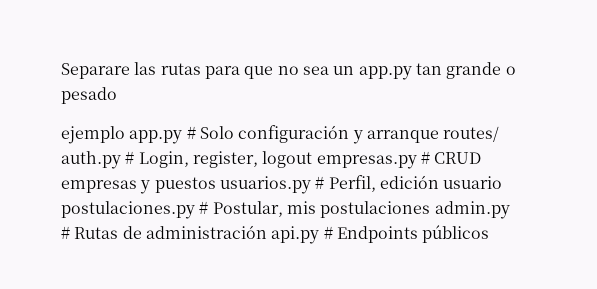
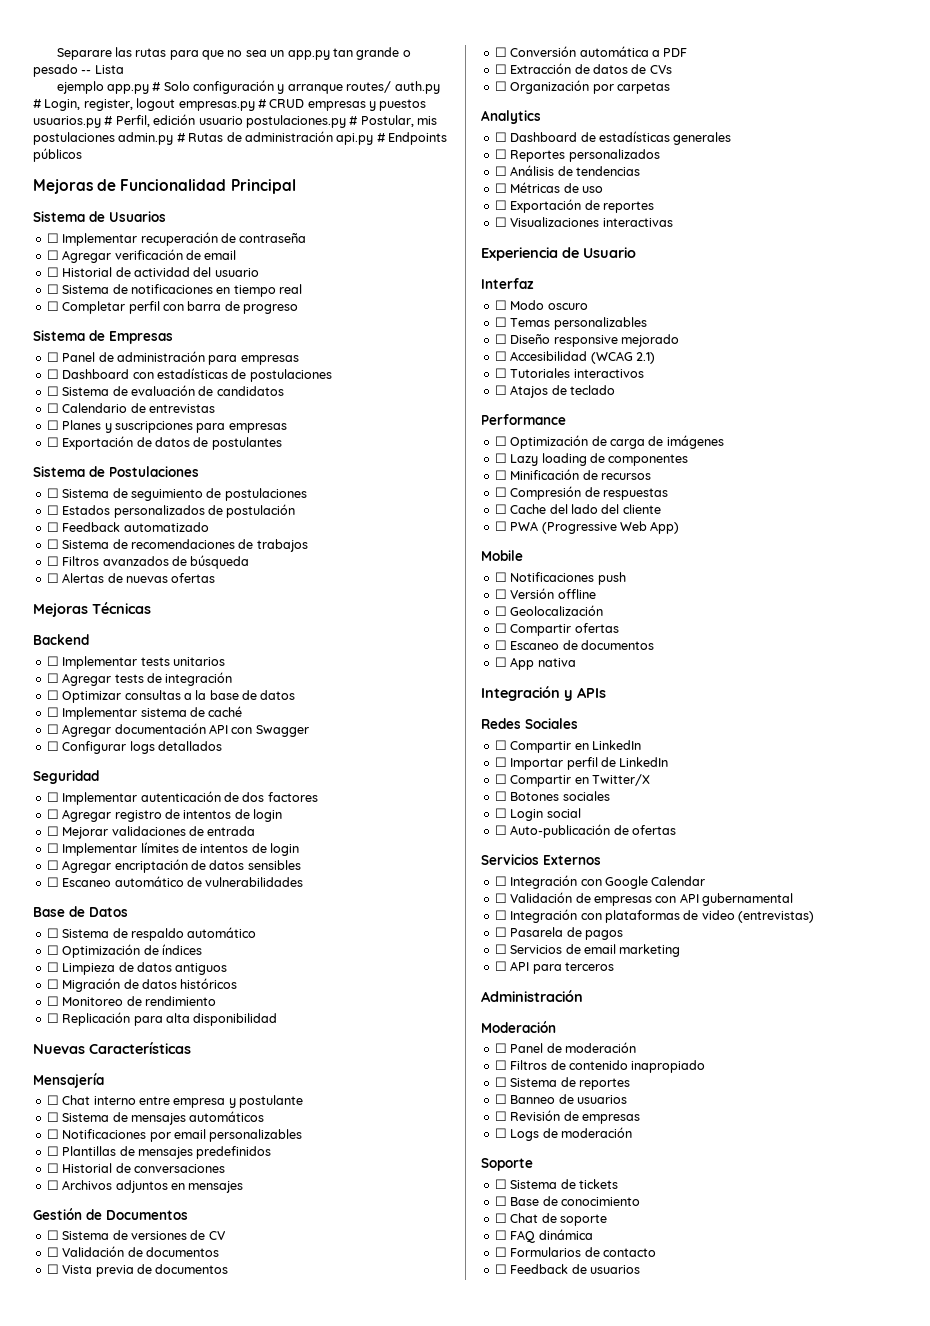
- Separare las rutas para que no sea un app.py tan grande o pesado
+ Separare las rutas para que no sea un app.py tan grande o pesado -- Lista
+ Mejoras de Funcionalidad Principal
+ Sistema de Usuarios
+ ☐ Implementar recuperación de contraseña
+ ☐ Agregar verificación de email
+ ☐ Historial de actividad del usuario
+ ☐ Sistema de notificaciones en tiempo real
+ ☐ Completar perfil con barra de progreso
+ Sistema de Empresas
+ ☐ Panel de administración para empresas
+ ☐ Dashboard con estadísticas de postulaciones
+ ☐ Sistema de evaluación de candidatos
+ ☐ Calendario de entrevistas
+ ☐ Planes y suscripciones para empresas
+ ☐ Exportación de datos de postulantes
+ Sistema de Postulaciones
+ ☐ Sistema de seguimiento de postulaciones
+ ☐ Estados personalizados de postulación
+ ☐ Feedback automatizado
+ ☐ Sistema de recomendaciones de trabajos
+ ☐ Filtros avanzados de búsqueda
+ ☐ Alertas de nuevas ofertas
+ Mejoras Técnicas
+ Backend
+ ☐ Implementar tests unitarios
+ ☐ Agregar tests de integración
+ ☐ Optimizar consultas a la base de datos
+ ☐ Implementar sistema de caché
+ ☐ Agregar documentación API con Swagger
+ ☐ Configurar logs detallados
+ Seguridad
+ ☐ Implementar autenticación de dos factores
+ ☐ Agregar registro de intentos de login
+ ☐ Mejorar validaciones de entrada
+ ☐ Implementar límites de intentos de login
+ ☐ Agregar encriptación de datos sensibles
+ ☐ Escaneo automático de vulnerabilidades
+ Base de Datos
+ ☐ Sistema de respaldo automático
+ ☐ Optimización de índices
+ ☐ Limpieza de datos antiguos
+ ☐ Migración de datos históricos
+ ☐ Monitoreo de rendimiento
+ ☐ Replicación para alta disponibilidad
+ Nuevas Características
+ Mensajería
+ ☐ Chat interno entre empresa y postulante
+ ☐ Sistema de mensajes automáticos
+ ☐ Notificaciones por email personalizables
+ ☐ Plantillas de mensajes predefinidos
+ ☐ Historial de conversaciones
+ ☐ Archivos adjuntos en mensajes
+ Gestión de Documentos
+ ☐ Sistema de versiones de CV
+ ☐ Validación de documentos
+ ☐ Vista previa de documentos
+ ☐ Conversión automática a PDF
+ ☐ Extracción de datos de CVs
+ ☐ Organización por carpetas
+ Analytics
+ ☐ Dashboard de estadísticas generales
+ ☐ Reportes personalizados
+ ☐ Análisis de tendencias
+ ☐ Métricas de uso
+ ☐ Exportación de reportes
+ ☐ Visualizaciones interactivas
+ Experiencia de Usuario
+ Interfaz
+ ☐ Modo oscuro
+ ☐ Temas personalizables
+ ☐ Diseño responsive mejorado
+ ☐ Accesibilidad (WCAG 2.1)
+ ☐ Tutoriales interactivos
+ ☐ Atajos de teclado
+ Performance
+ ☐ Optimización de carga de imágenes
+ ☐ Lazy loading de componentes
+ ☐ Minificación de recursos
+ ☐ Compresión de respuestas
+ ☐ Cache del lado del cliente
+ ☐ PWA (Progressive Web App)
+ Mobile
+ ☐ Notificaciones push
+ ☐ Versión offline
+ ☐ Geolocalización
+ ☐ Compartir ofertas
+ ☐ Escaneo de documentos
+ ☐ App nativa
+ Integración y APIs
+ Redes Sociales
+ ☐ Compartir en LinkedIn
+ ☐ Importar perfil de LinkedIn
+ ☐ Compartir en Twitter/X
+ ☐ Botones sociales
+ ☐ Login social
+ ☐ Auto-publicación de ofertas
+ Servicios Externos
+ ☐ Integración con Google Calendar
+ ☐ Validación de empresas con API gubernamental
+ ☐ Integración con plataformas de video (entrevistas)
+ ☐ Pasarela de pagos
+ ☐ Servicios de email marketing
+ ☐ API para terceros
+ Administración
+ Moderación
+ ☐ Panel de moderación
+ ☐ Filtros de contenido inapropiado
+ ☐ Sistema de reportes
+ ☐ Banneo de usuarios
+ ☐ Revisión de empresas
+ ☐ Logs de moderación
+ Soporte
+ ☐ Sistema de tickets
+ ☐ Base de conocimiento
+ ☐ Chat de soporte
+ ☐ FAQ dinámica
+ ☐ Formularios de contacto
+ ☐ Feedback de usuarios

